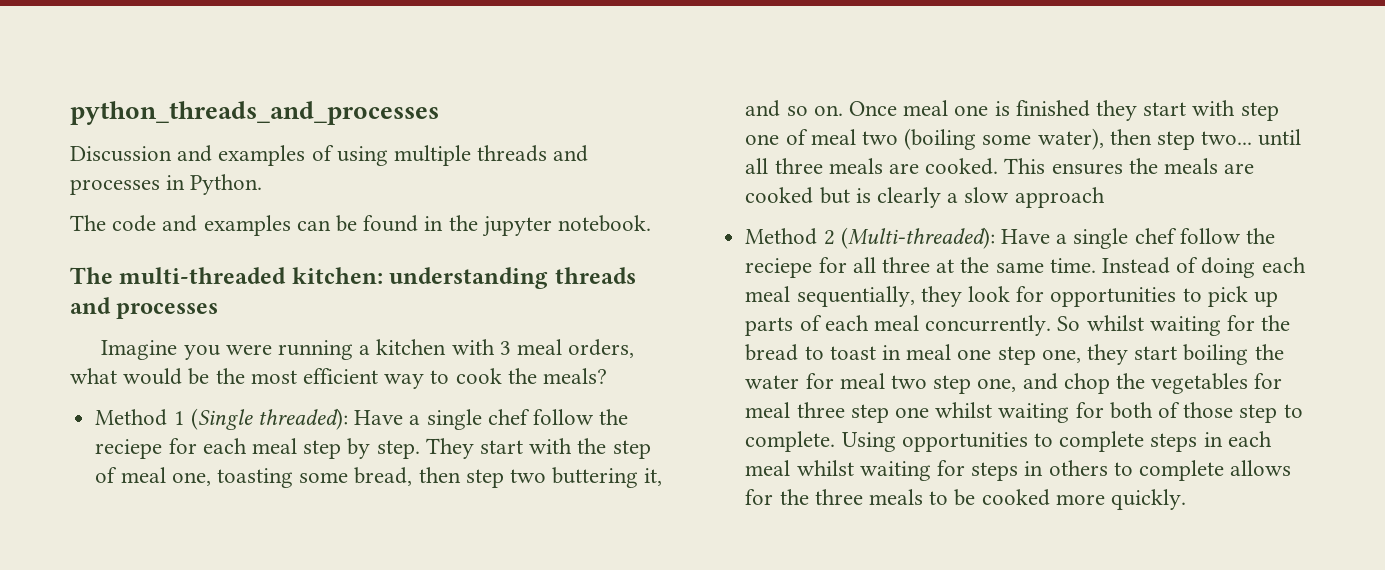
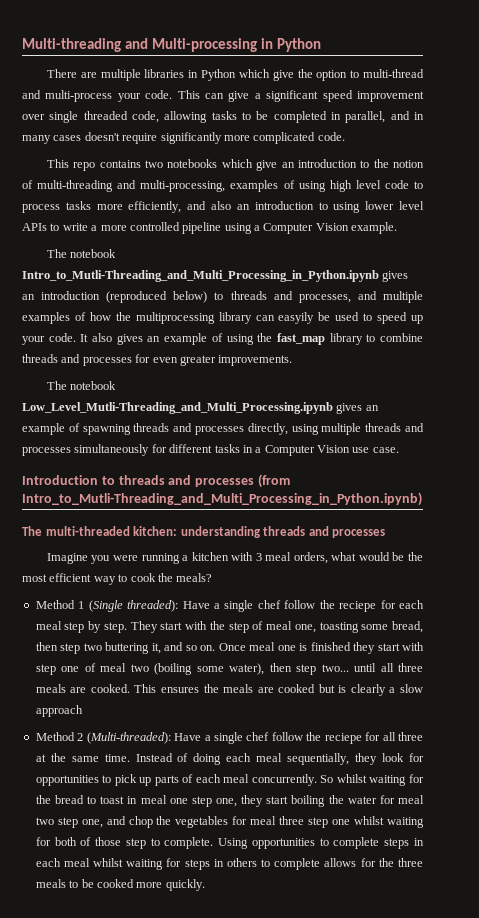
- python_threads_and_processes
- Discussion and examples of using multiple threads and processes in Python.
- The code and examples can be found in the jupyter notebook.
+ Multi-threading and Multi-processing in Python
+ There are multiple libraries in Python which give the option to multi-thread and multi-process your code. This can give a significant speed improvement over single threaded code, allowing tasks to be completed in parallel, and in many cases doesn't require significantly more complicated code.
+ This repo contains two notebooks which give an introduction to the notion of multi-threading and multi-processing, examples of using high level code to process tasks more efficiently, and also an introduction to using lower level APIs to write a more controlled pipeline using a Computer Vision example.
+ The notebook Intro_to_Mutli-Threading_and_Multi_Processing_in_Python.ipynb gives an introduction (reproduced below) to threads and processes, and multiple examples of how the multiprocessing library can easyily be used to speed up your code. It also gives an example of using the fast_map library to combine threads and processes for even greater improvements.
+ The notebook Low_Level_Mutli-Threading_and_Multi_Processing.ipynb gives an example of spawning threads and processes directly, using multiple threads and processes simultaneously for different tasks in a Computer Vision use case.
+ Introduction to threads and processes (from Intro_to_Mutli-Threading_and_Multi_Processing_in_Python.ipynb)

